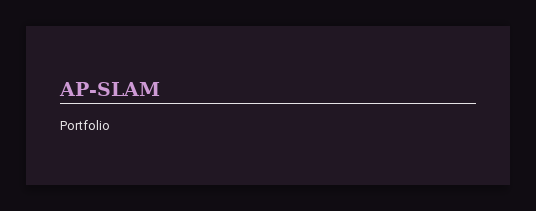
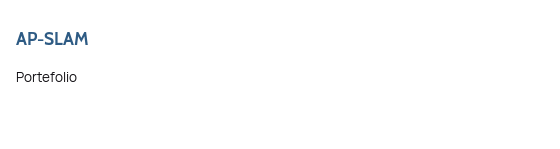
- Portfolio
+ Portefolio

